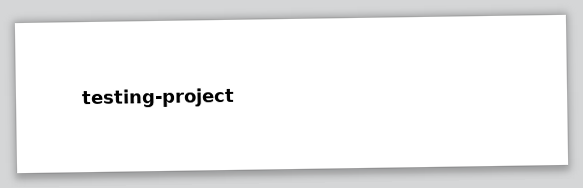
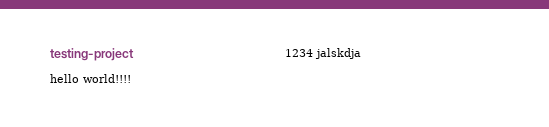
+ hello world!!!!
+ 1234 jalskdja

